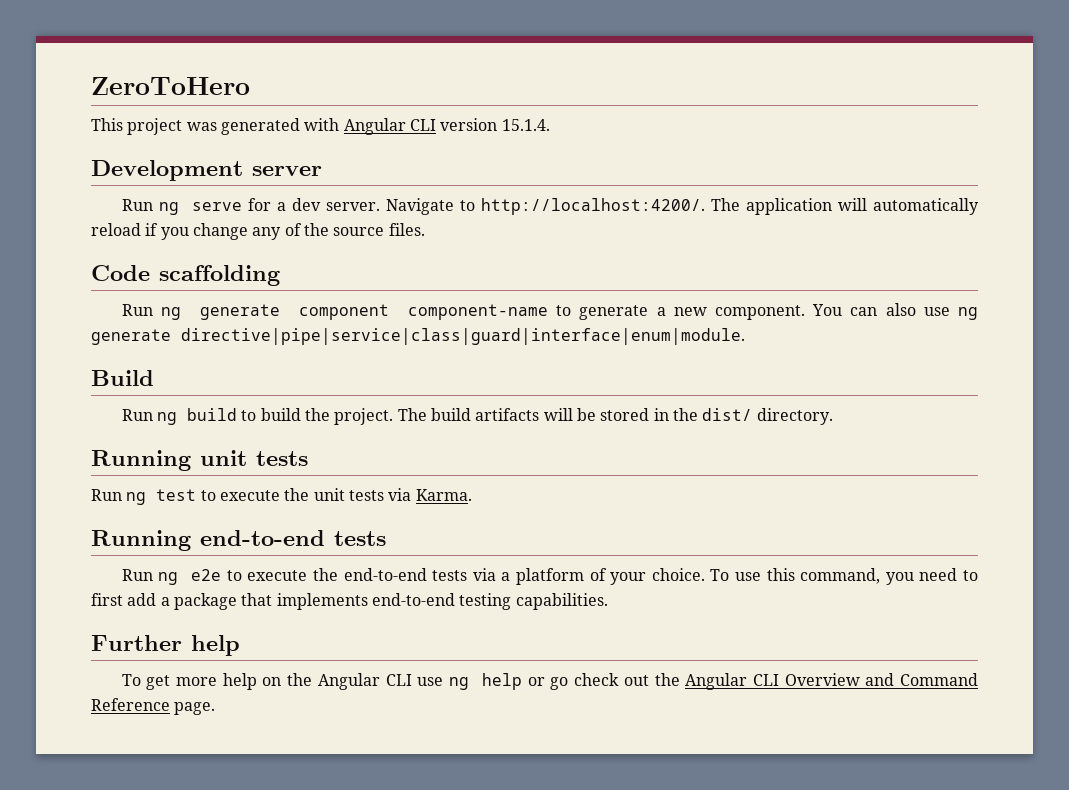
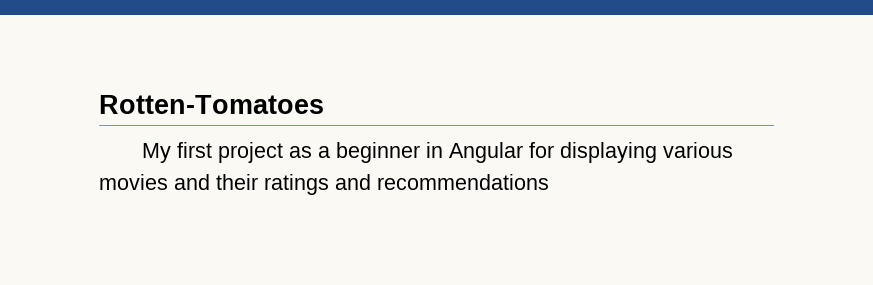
- ZeroToHero
- This project was generated with Angular CLI version 15.1.4.
- Development server
- Run ng serve for a dev server. Navigate to http://localhost:4200/. The application will automatically reload if you change any of the source files.
- Code scaffolding
- Run ng generate component component-name to generate a new component. You can also use ng generate directive|pipe|service|class|guard|interface|enum|module.
- Build
- Run ng build to build the project. The build artifacts will be stored in the dist/ directory.
- Running unit tests
- Run ng test to execute the unit tests via Karma.
- Running end-to-end tests
- Run ng e2e to execute the end-to-end tests via a platform of your choice. To use this command, you need to first add a package that implements end-to-end testing capabilities.
- Further help
- To get more help on the Angular CLI use ng help or go check out the Angular CLI Overview and Command Reference page.
+ Rotten-Tomatoes
+ My first project as a beginner in Angular for displaying various movies and their ratings and recommendations

